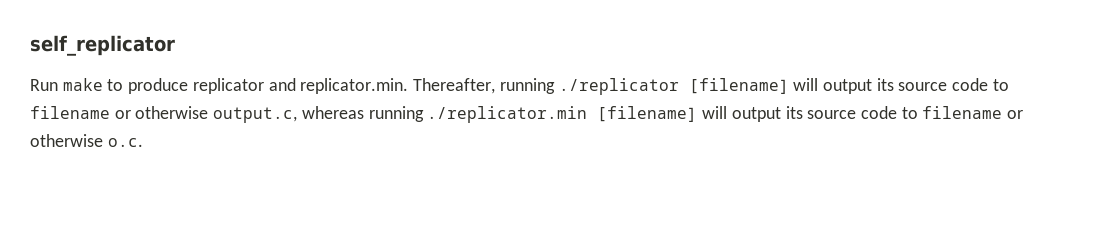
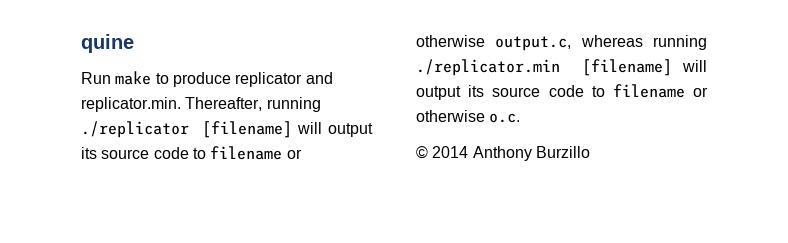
- self_replicator
+ quine
+ © 2014 Anthony Burzillo

